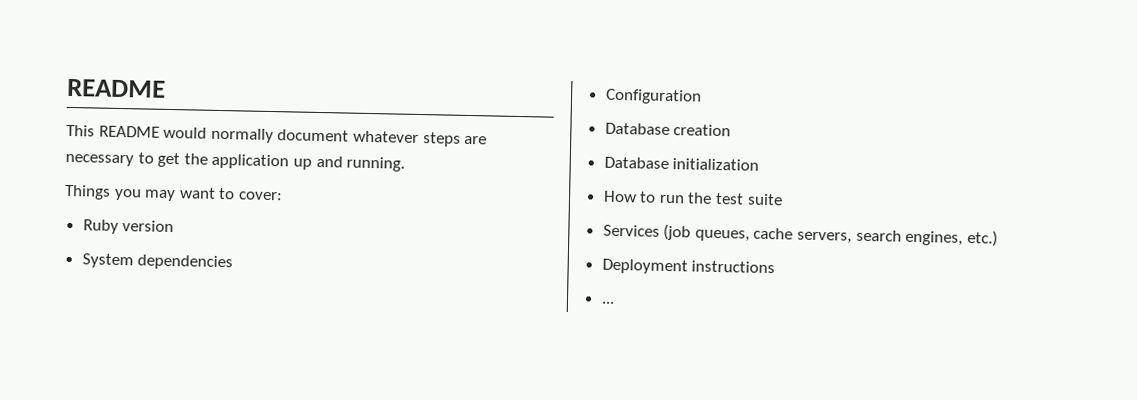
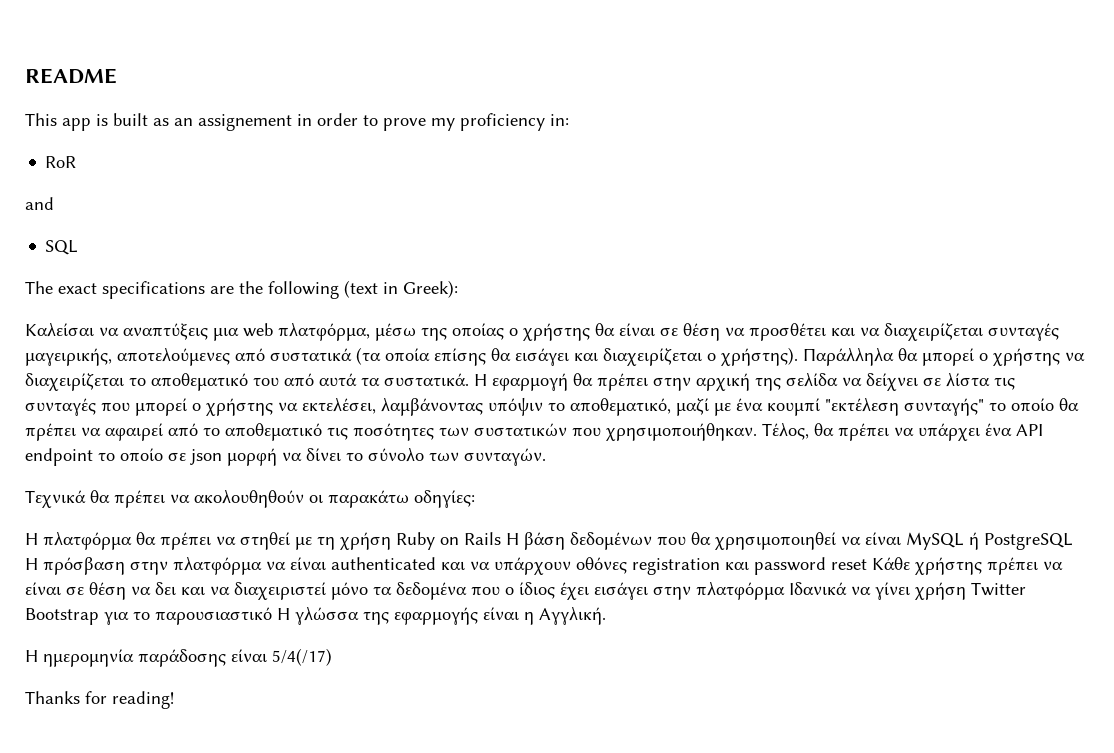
- This README would normally document whatever steps are necessary to get the application up and running.
- Things you may want to cover:
- Ruby version
- System dependencies
- Configuration
- Database creation
- Database initialization
- How to run the test suite
- Services (job queues, cache servers, search engines, etc.)
- Deployment instructions
- ...
+ This app is built as an assignement in order to prove my proficiency in:
+ RoR
+ and
+ SQL
+ The exact specifications are the following (text in Greek):
+ Καλείσαι να αναπτύξεις μια web πλατφόρμα, μέσω της οποίας ο χρήστης θα είναι σε θέση να προσθέτει και να διαχειρίζεται συνταγές μαγειρικής, αποτελούμενες από συστατικά (τα οποία επίσης θα εισάγει και διαχειρίζεται ο χρήστης). Παράλληλα θα μπορεί ο χρήστης να διαχειρίζεται το αποθεματικό του από αυτά τα συστατικά. H εφαρμογή θα πρέπει στην αρχική της σελίδα να δείχνει σε λίστα τις συνταγές που μπορεί ο χρήστης να εκτελέσει, λαμβάνοντας υπόψιν το αποθεματικό, μαζί με ένα κουμπί "εκτέλεση συνταγής" το οποίο θα πρέπει να αφαιρεί από το αποθεματικό τις ποσότητες των συστατικών που χρησιμοποιήθηκαν. Τέλος, θα πρέπει να υπάρχει ένα API endpoint το οποίο σε json μορφή να δίνει το σύνολο των συνταγών.
+ Τεχνικά θα πρέπει να ακολουθηθούν οι παρακάτω οδηγίες:
+ Η πλατφόρμα θα πρέπει να στηθεί με τη χρήση Ruby on Rails Η βάση δεδομένων που θα χρησιμοποιηθεί να είναι MySQL ή PostgreSQL Η πρόσβαση στην πλατφόρμα να είναι authenticated και να υπάρχουν οθόνες registration και password reset Κάθε χρήστης πρέπει να είναι σε θέση να δει και να διαχειριστεί μόνο τα δεδομένα που ο ίδιος έχει εισάγει στην πλατφόρμα Ιδανικά να γίνει χρήση Twitter Bootstrap για το παρουσιαστικό H γλώσσα της εφαρμογής είναι η Αγγλική.
+ Η ημερομηνία παράδοσης είναι 5/4(/17)
+ Thanks for reading!

